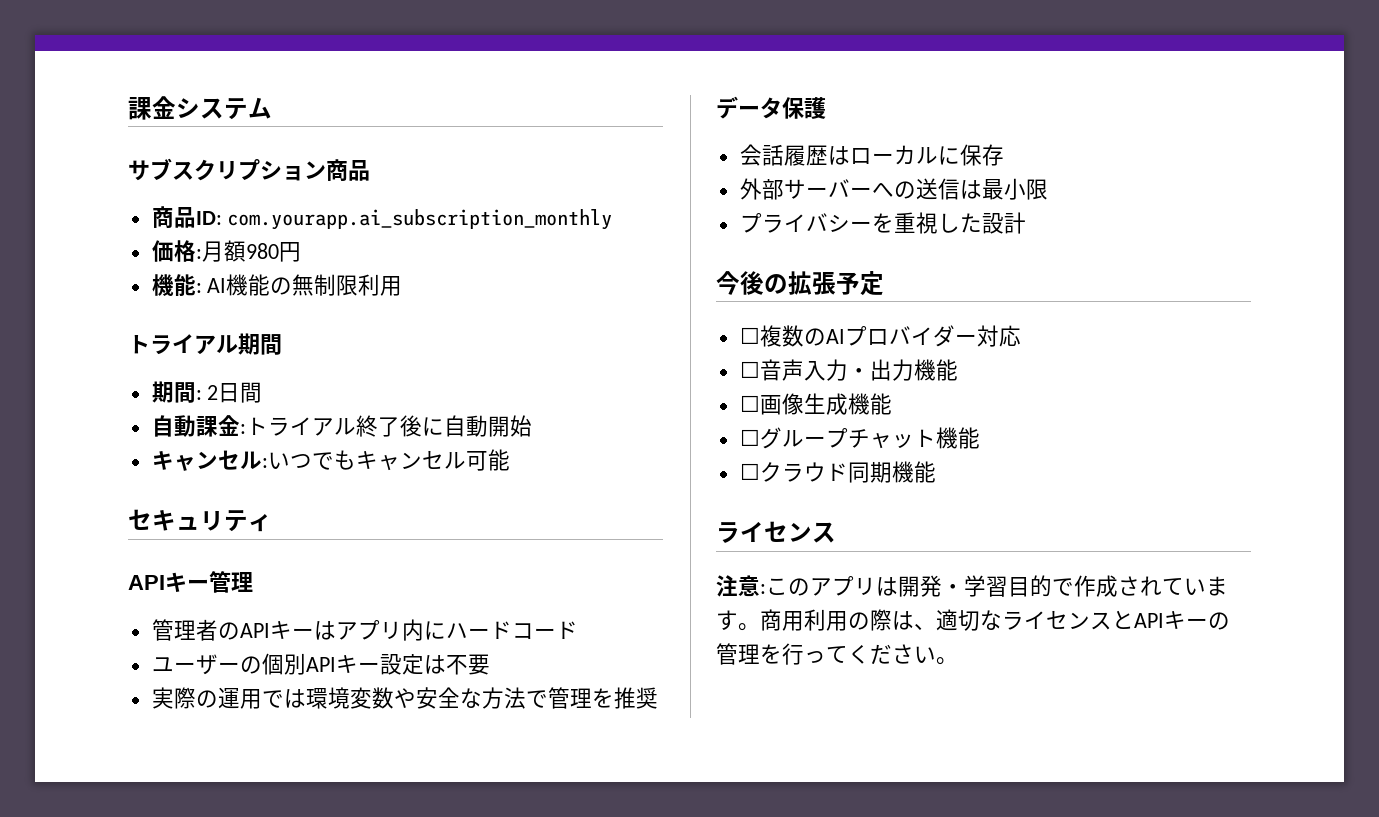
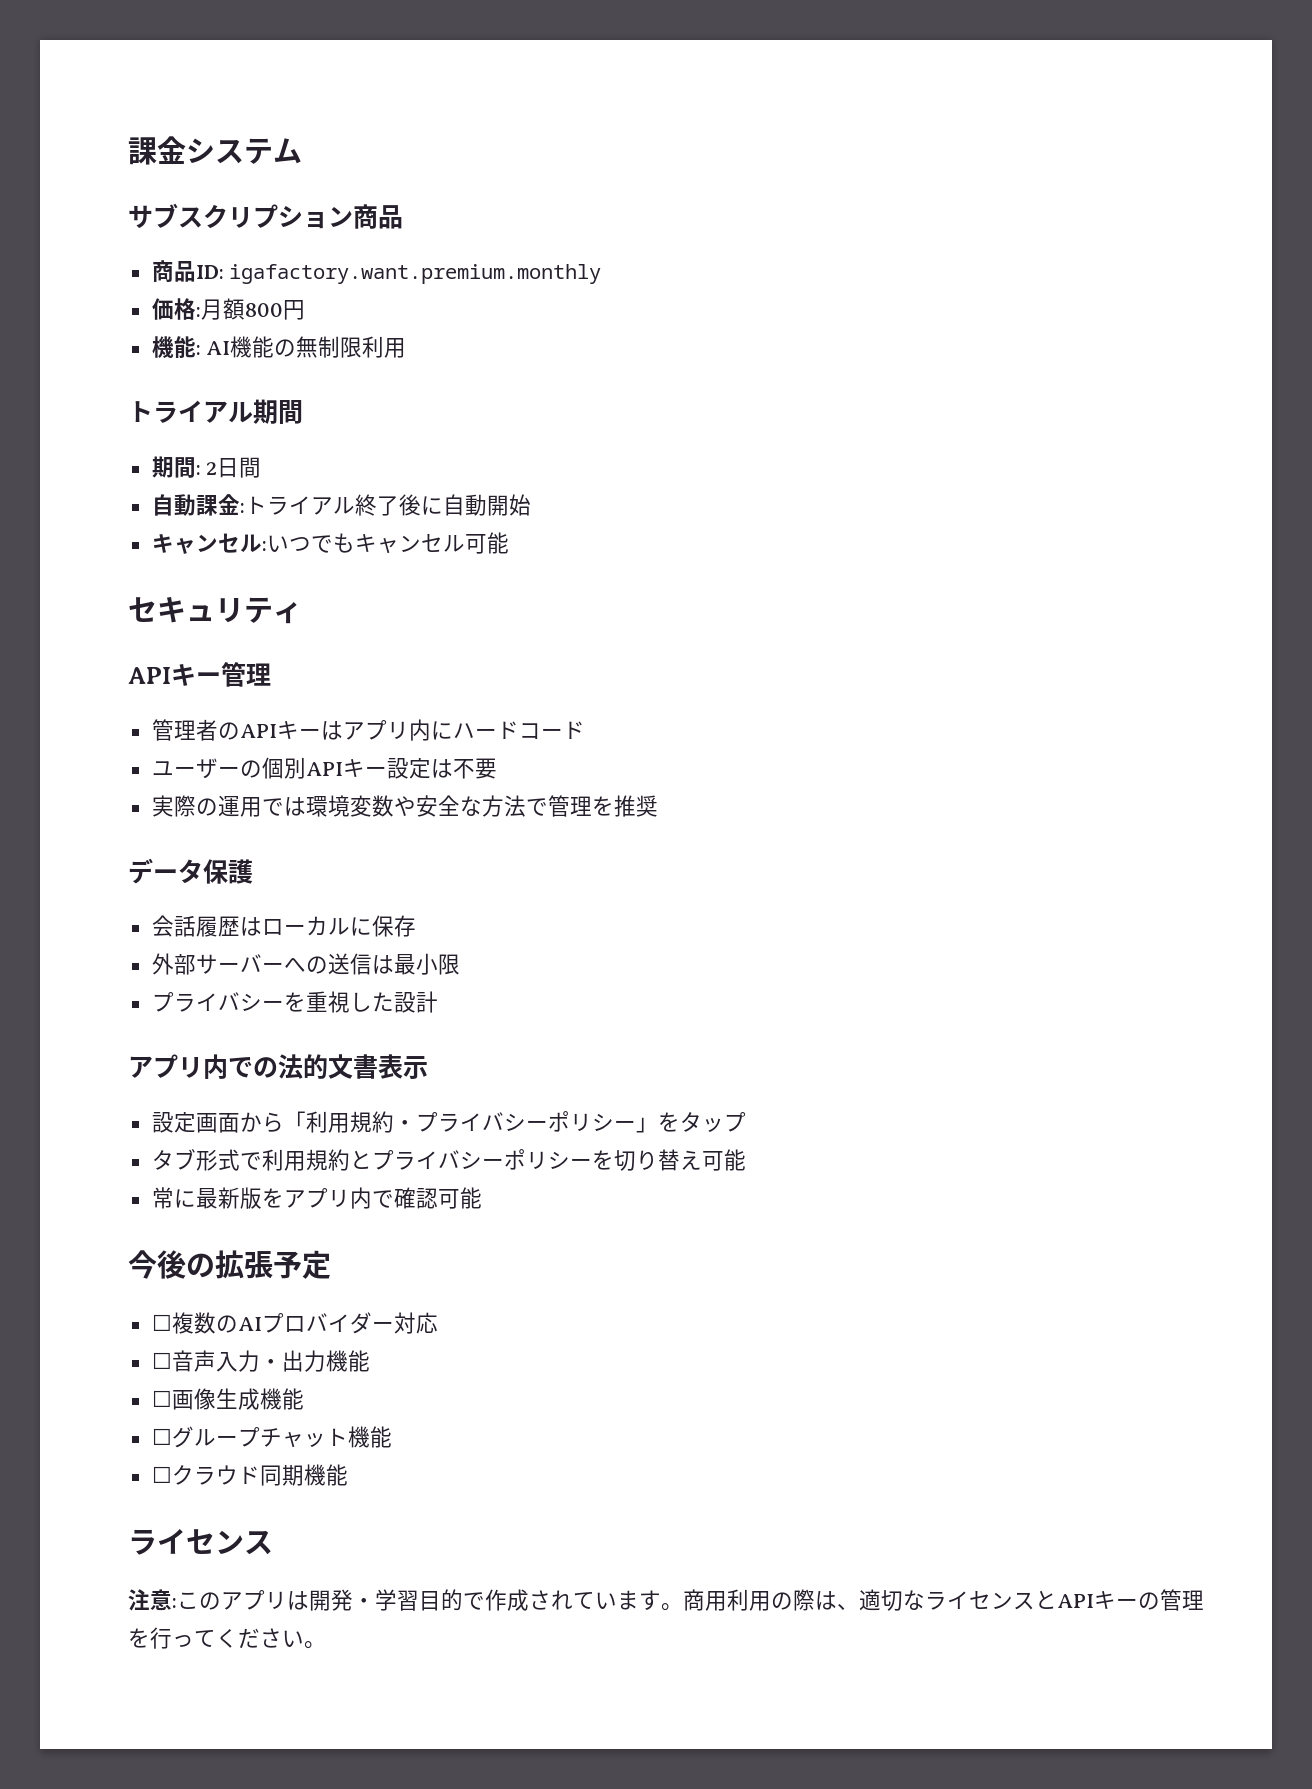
- 商品ID: com.yourapp.ai_subscription_monthly
+ 商品ID: igafactory.want.premium.monthly
- 価格:月額980円
+ 価格:月額800円
+ アプリ内での法的文書表示
+ 設定画面から「利用規約・プライバシーポリシー」をタップ
+ タブ形式で利用規約とプライバシーポリシーを切り替え可能
+ 常に最新版をアプリ内で確認可能

